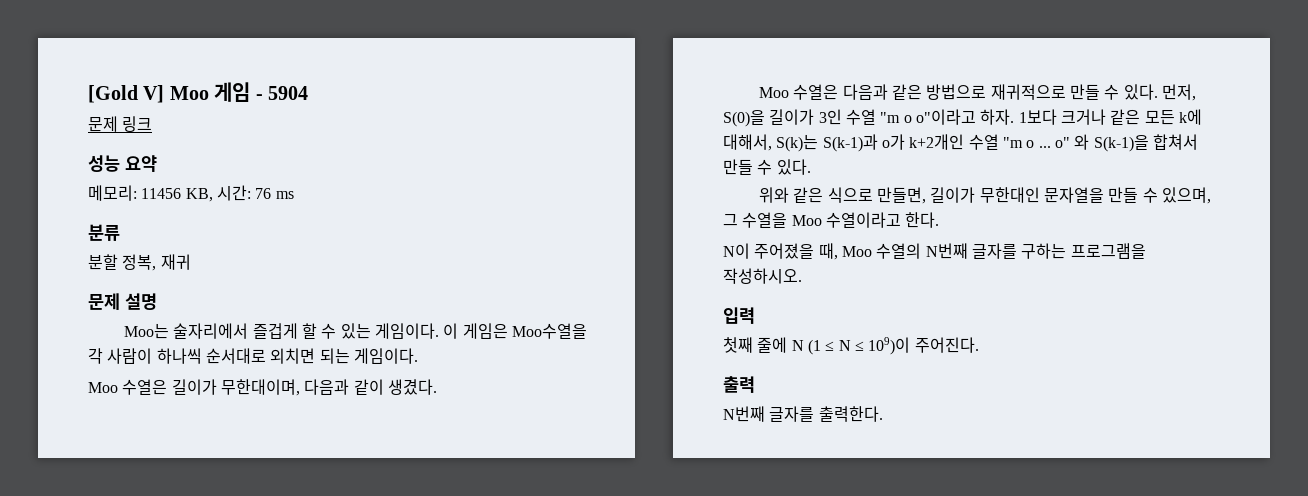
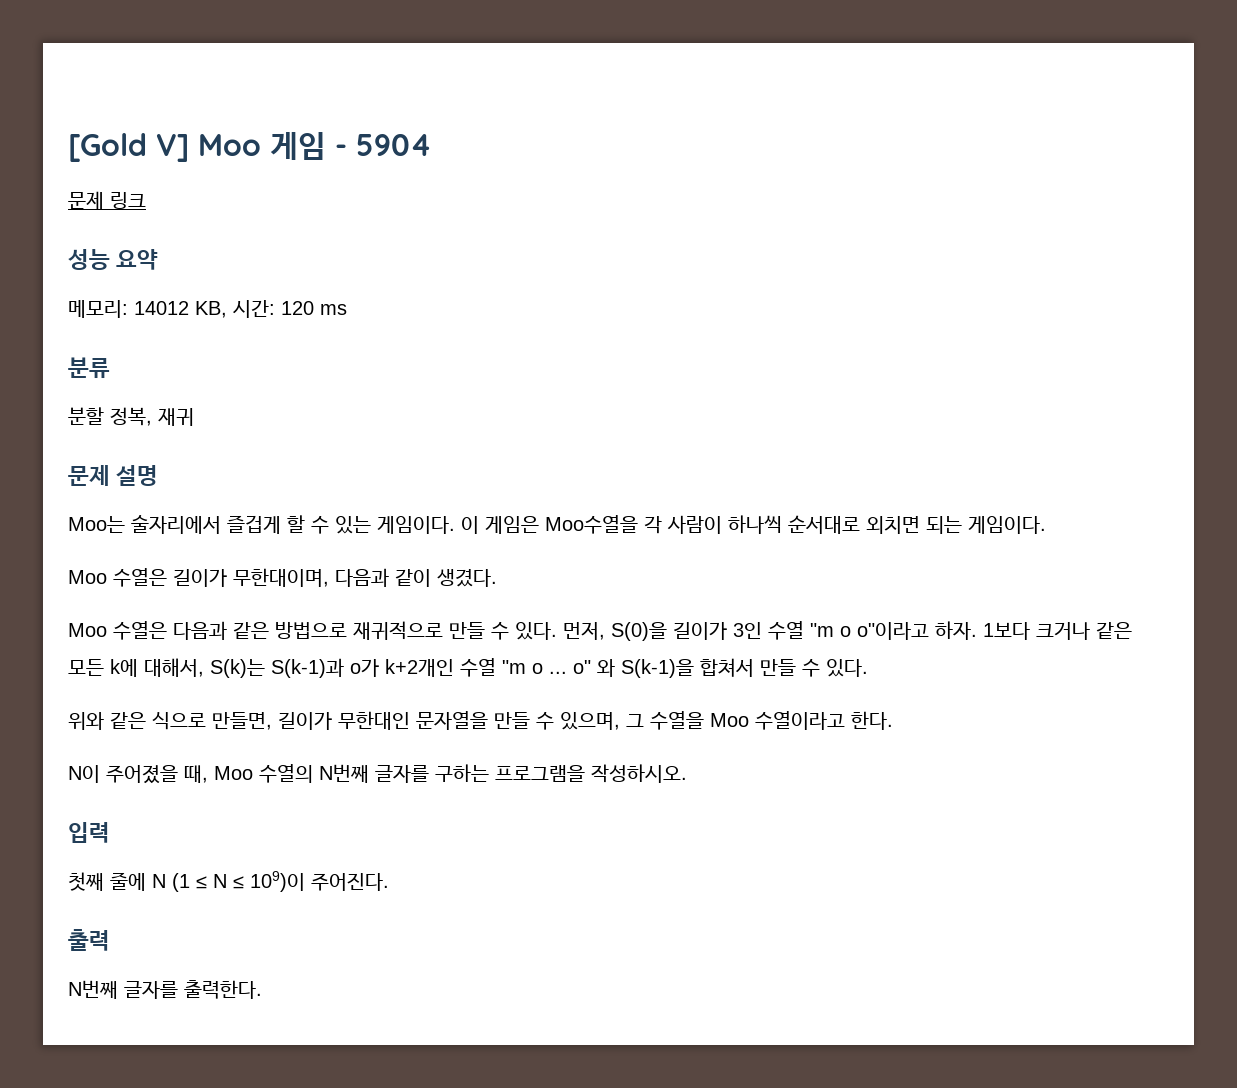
- 메모리: 11456 KB, 시간: 76 ms
+ 메모리: 14012 KB, 시간: 120 ms

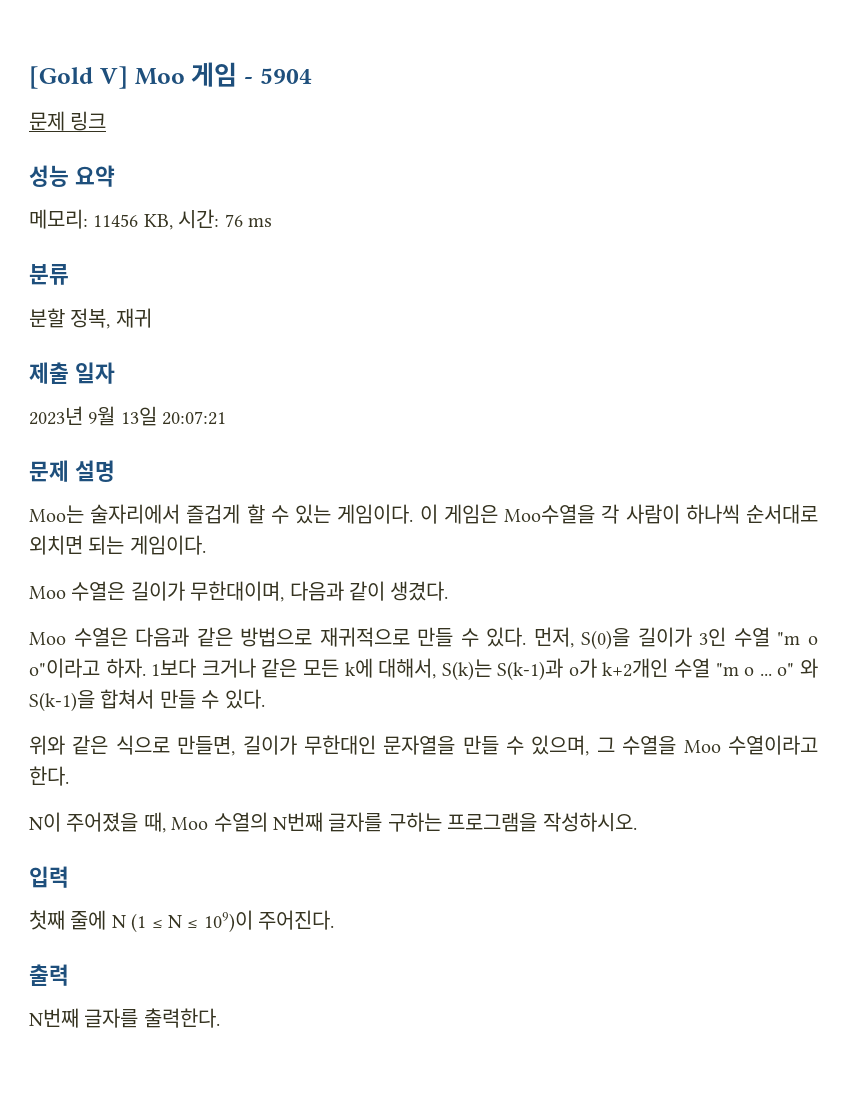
- 메모리: 14012 KB, 시간: 120 ms
+ 메모리: 11456 KB, 시간: 76 ms
+ 제출 일자
+ 2023년 9월 13일 20:07:21

